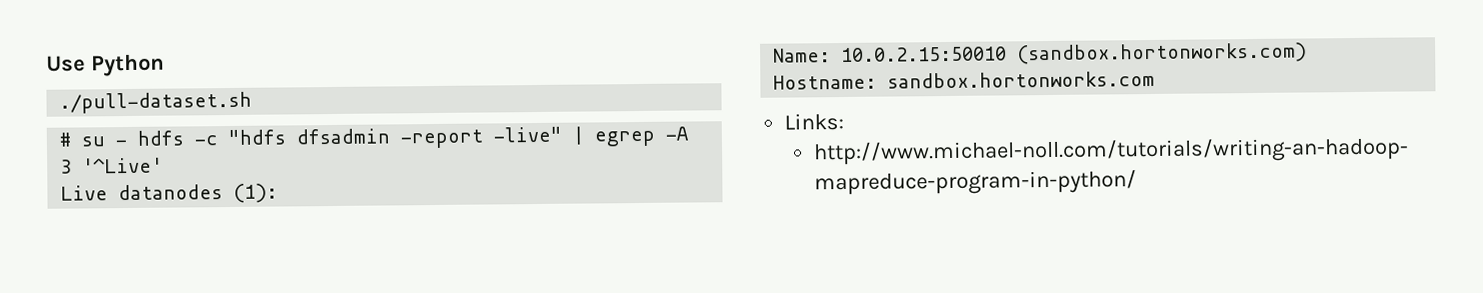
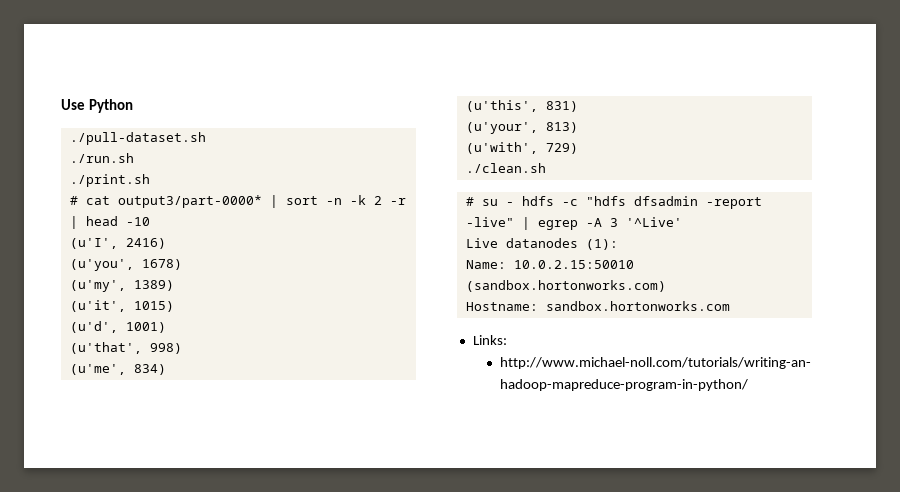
+ ./run.sh
+ ./print.sh
+ # cat output3/part-0000* | sort -n -k 2 -r | head -10
+ (u'I', 2416)
+ (u'you', 1678)
+ (u'my', 1389)
+ (u'it', 1015)
+ (u'd', 1001)
+ (u'that', 998)
+ (u'me', 834)
+ (u'this', 831)
+ (u'your', 813)
+ (u'with', 729)
+ ./clean.sh

